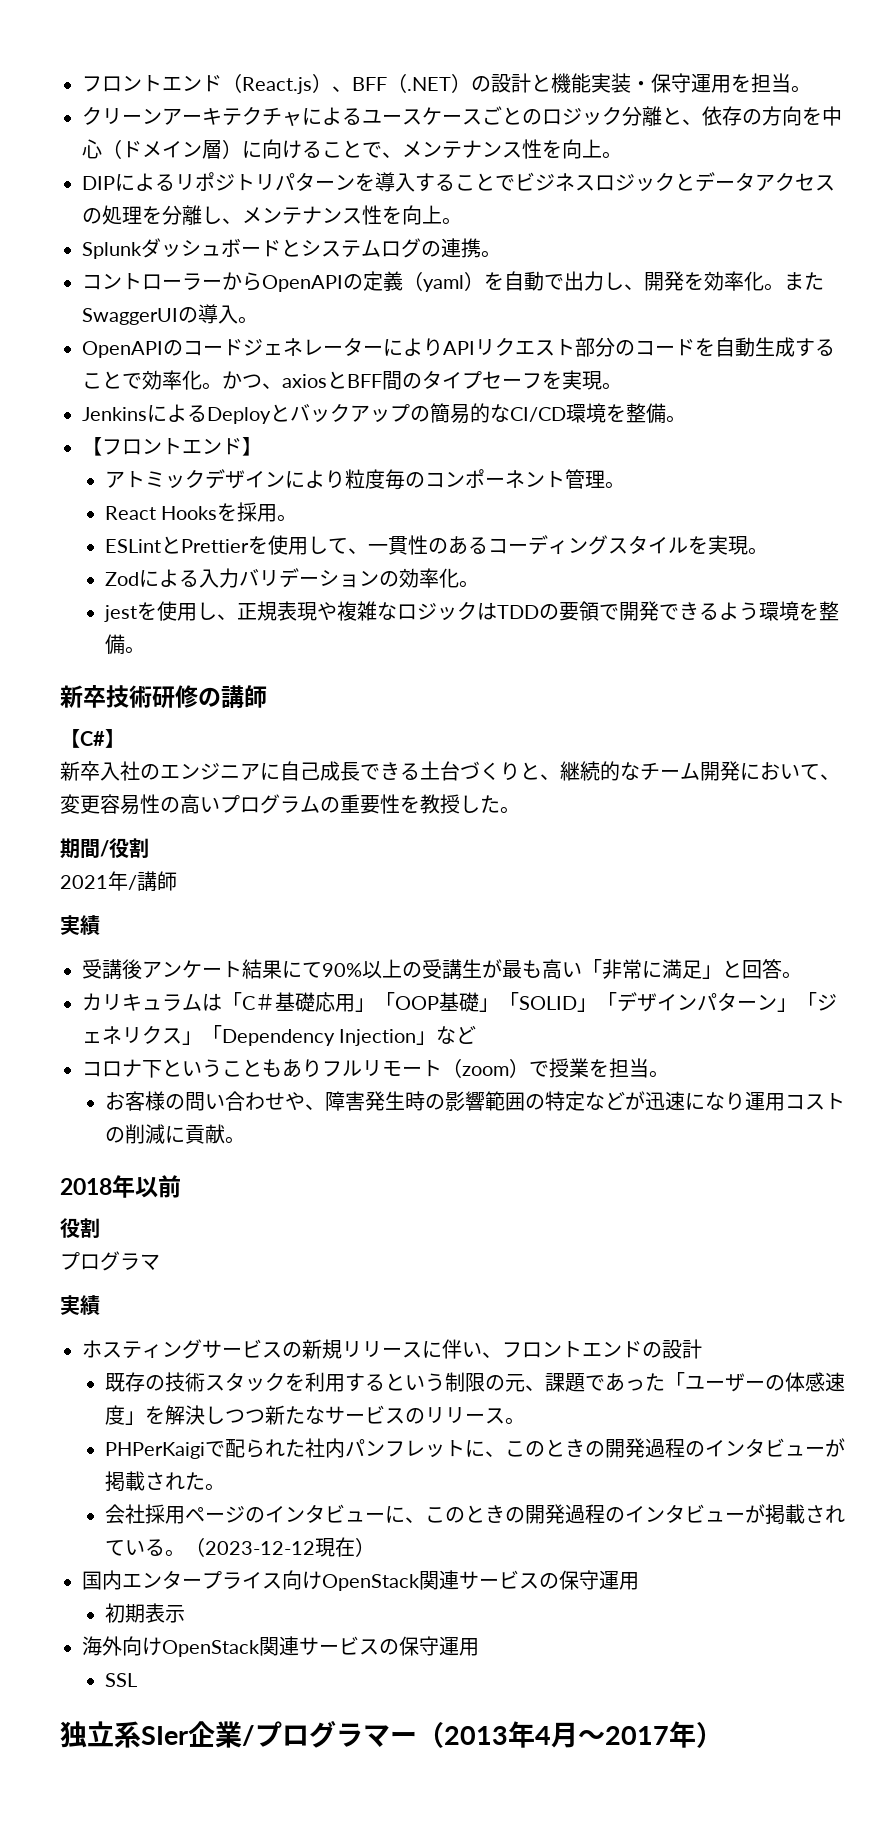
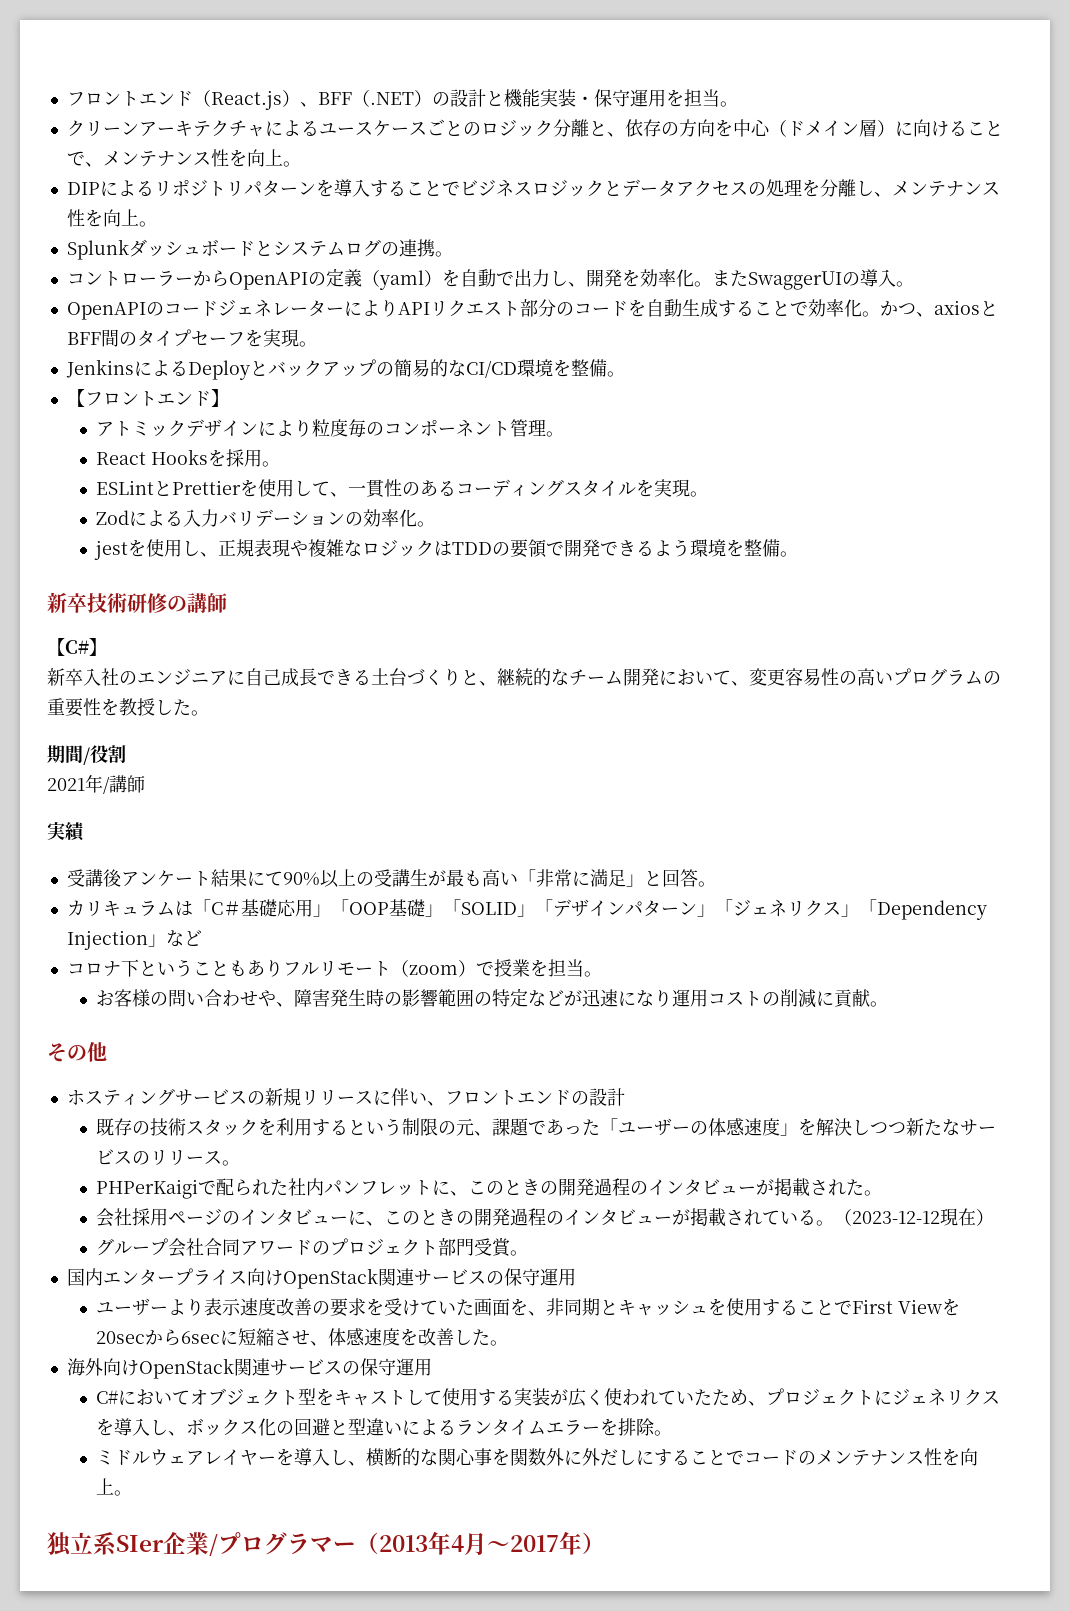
- 2018年以前
- 役割
- プログラマ
- 実績
+ その他
+ グループ会社合同アワードのプロジェクト部門受賞。
- 初期表示
+ ユーザーより表示速度改善の要求を受けていた画面を、非同期とキャッシュを使用することでFirst Viewを20secから6secに短縮させ、体感速度を改善した。
- SSL
+ C#においてオブジェクト型をキャストして使用する実装が広く使われていたため、プロジェクトにジェネリクスを導入し、ボックス化の回避と型違いによるランタイムエラーを排除。
+ ミドルウェアレイヤーを導入し、横断的な関心事を関数外に外だしにすることでコードのメンテナンス性を向上。

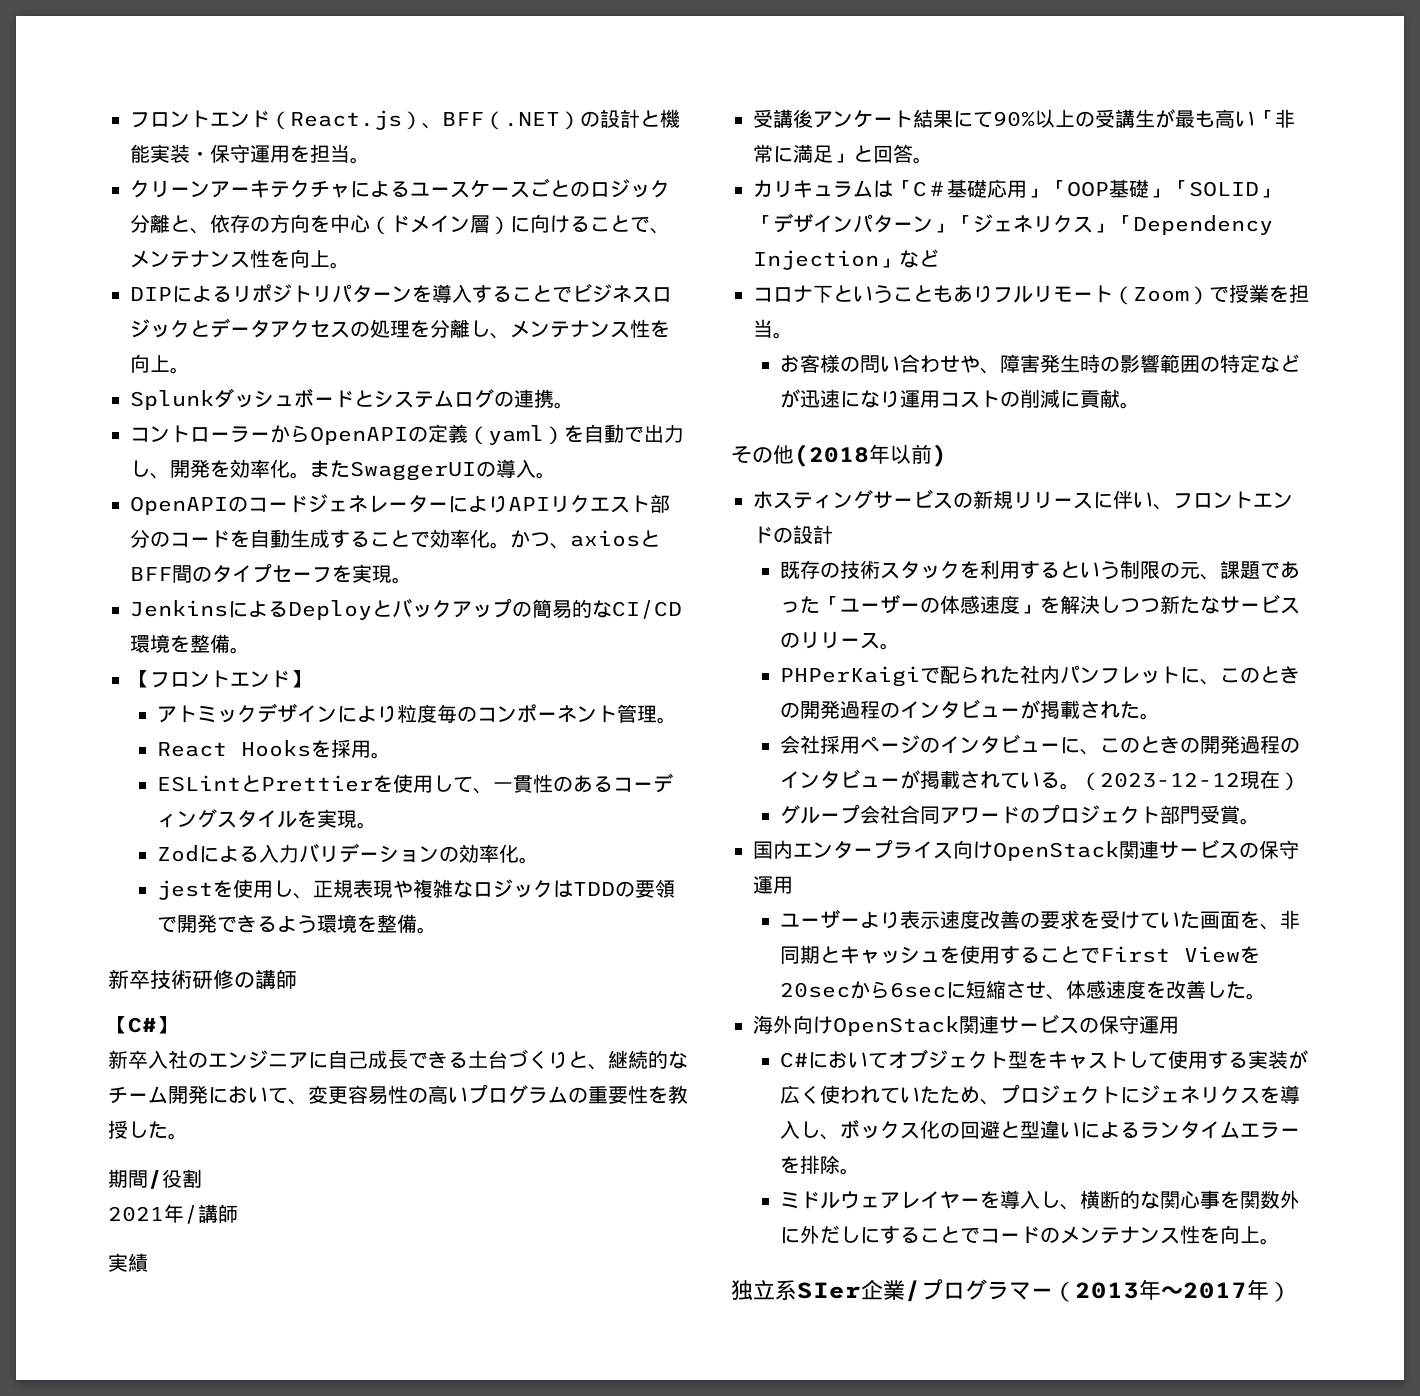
- コロナ下ということもありフルリモート（zoom）で授業を担当。
+ コロナ下ということもありフルリモート（Zoom）で授業を担当。
- その他
+ その他(2018年以前)
- 独立系SIer企業/プログラマー（2013年4月〜2017年）
+ 独立系SIer企業/プログラマー（2013年〜2017年）

